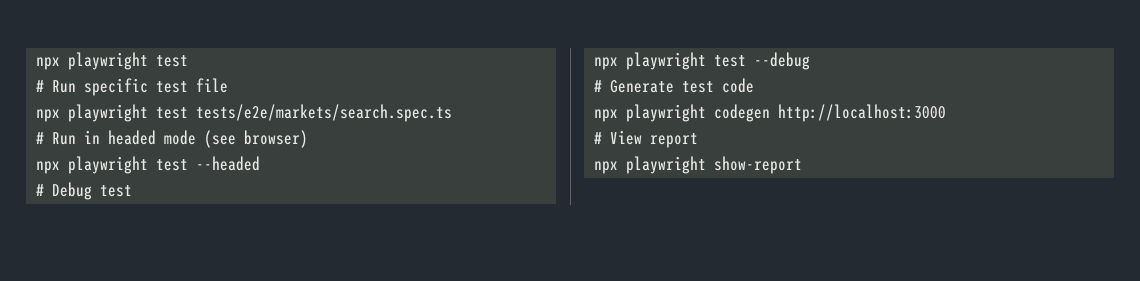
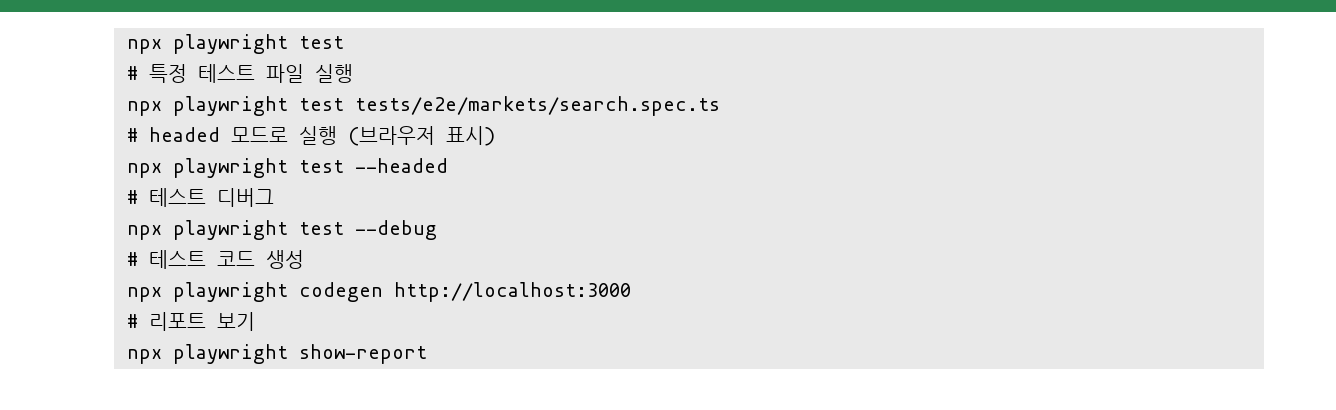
- # Run specific test file
+ # 특정 테스트 파일 실행
- # Run in headed mode (see browser)
+ # headed 모드로 실행 (브라우저 표시)
- # Debug test
+ # 테스트 디버그
- # Generate test code
+ # 테스트 코드 생성
- # View report
+ # 리포트 보기

